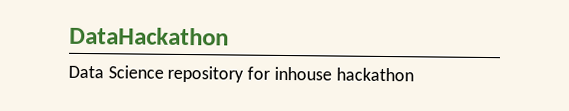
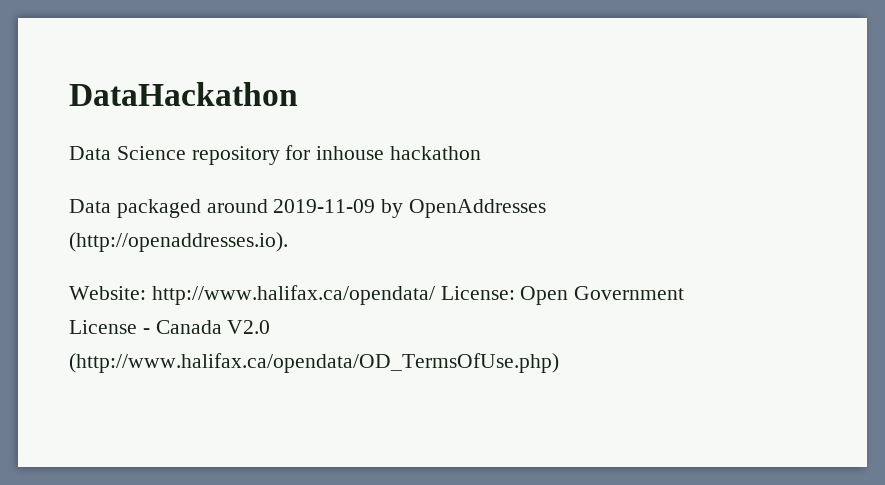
+ Data packaged around 2019-11-09 by OpenAddresses (http://openaddresses.io).
+ Website: http://www.halifax.ca/opendata/ License: Open Government License - Canada V2.0 (http://www.halifax.ca/opendata/OD_TermsOfUse.php)

